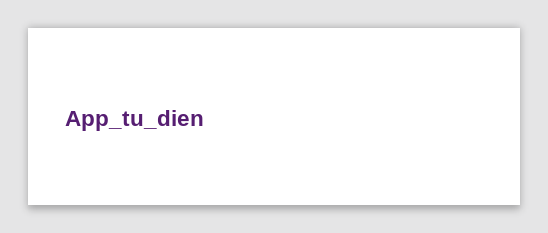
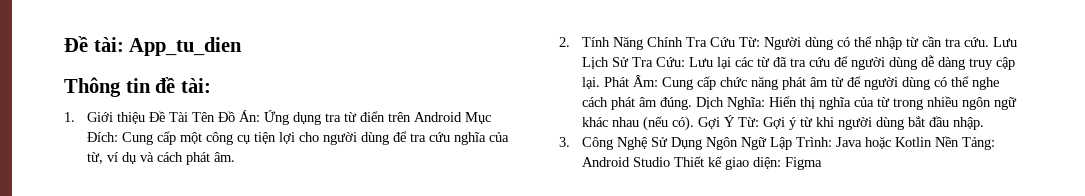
- App_tu_dien
+ Đề tài: App_tu_dien
+ Thông tin đề tài:
+ 1. Giới thiệu Đề Tài Tên Đồ Án: Ứng dụng tra từ điển trên Android Mục Đích: Cung cấp một công cụ tiện lợi cho người dùng để tra cứu nghĩa của từ, ví dụ và cách phát âm.
+ 2. Tính Năng Chính Tra Cứu Từ: Người dùng có thể nhập từ cần tra cứu. Lưu Lịch Sử Tra Cứu: Lưu lại các từ đã tra cứu để người dùng dễ dàng truy cập lại. Phát Âm: Cung cấp chức năng phát âm từ để người dùng có thể nghe cách phát âm đúng. Dịch Nghĩa: Hiển thị nghĩa của từ trong nhiều ngôn ngữ khác nhau (nếu có). Gợi Ý Từ: Gợi ý từ khi người dùng bắt đầu nhập.
+ 3. Công Nghệ Sử Dụng Ngôn Ngữ Lập Trình: Java hoặc Kotlin Nền Tảng: Android Studio Thiết kế giao diện: Figma

